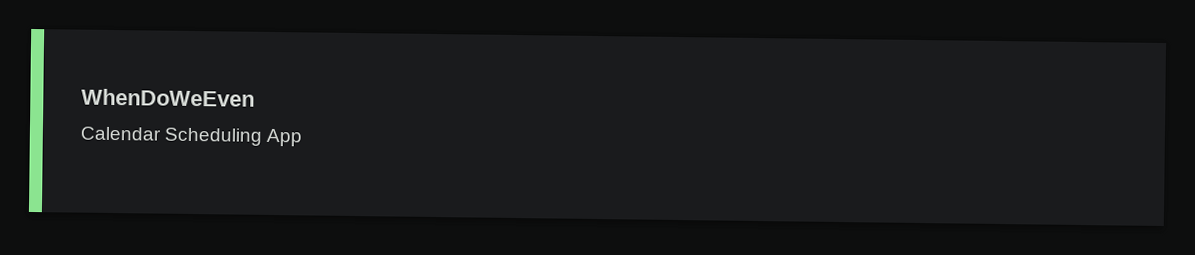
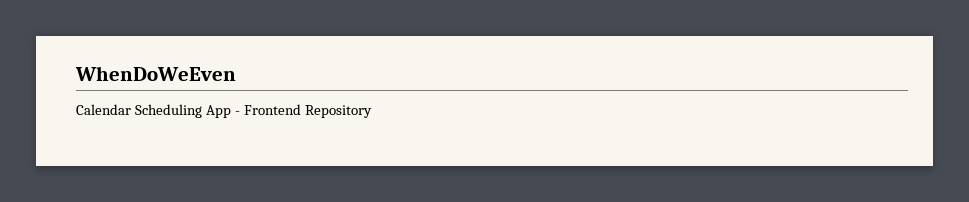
- Calendar Scheduling App
+ Calendar Scheduling App - Frontend Repository

